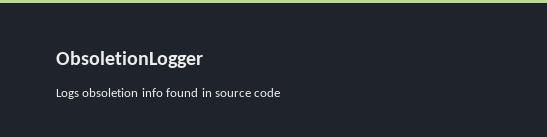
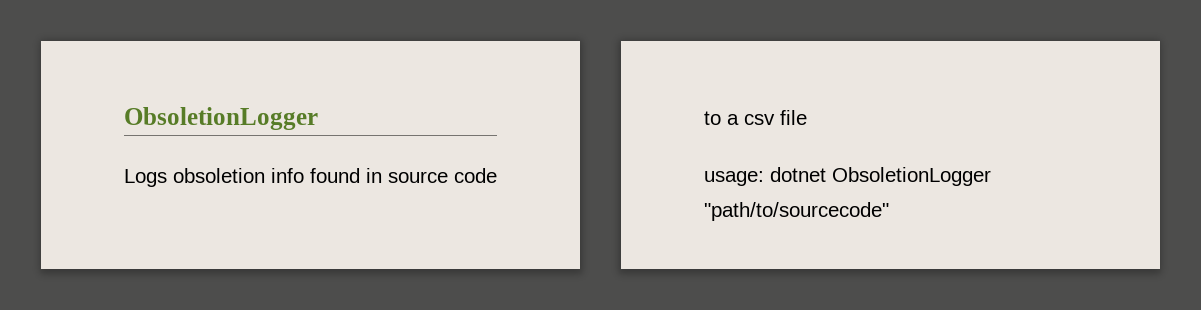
- Logs obsoletion info found in source code
+ Logs obsoletion info found in source code to a csv file
+ usage: dotnet ObsoletionLogger "path/to/sourcecode"

